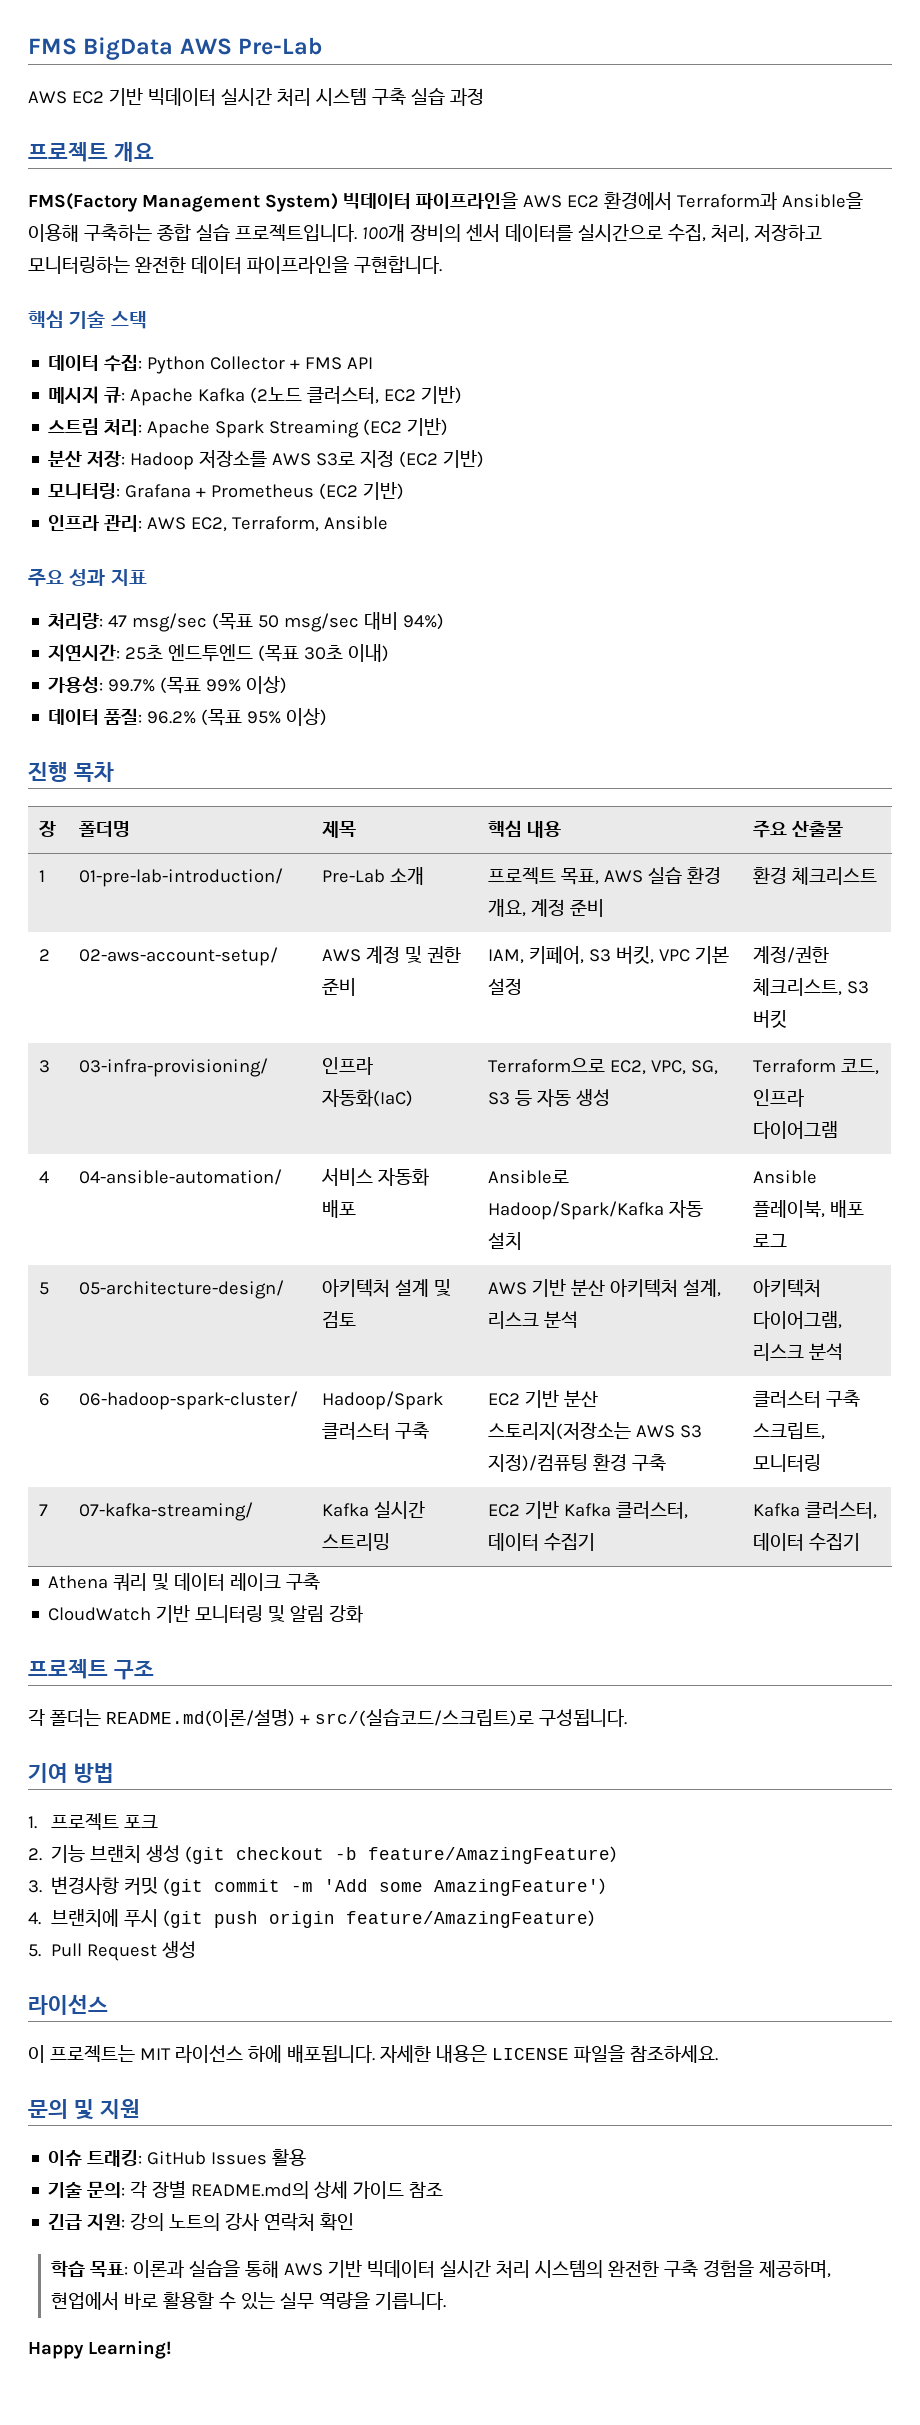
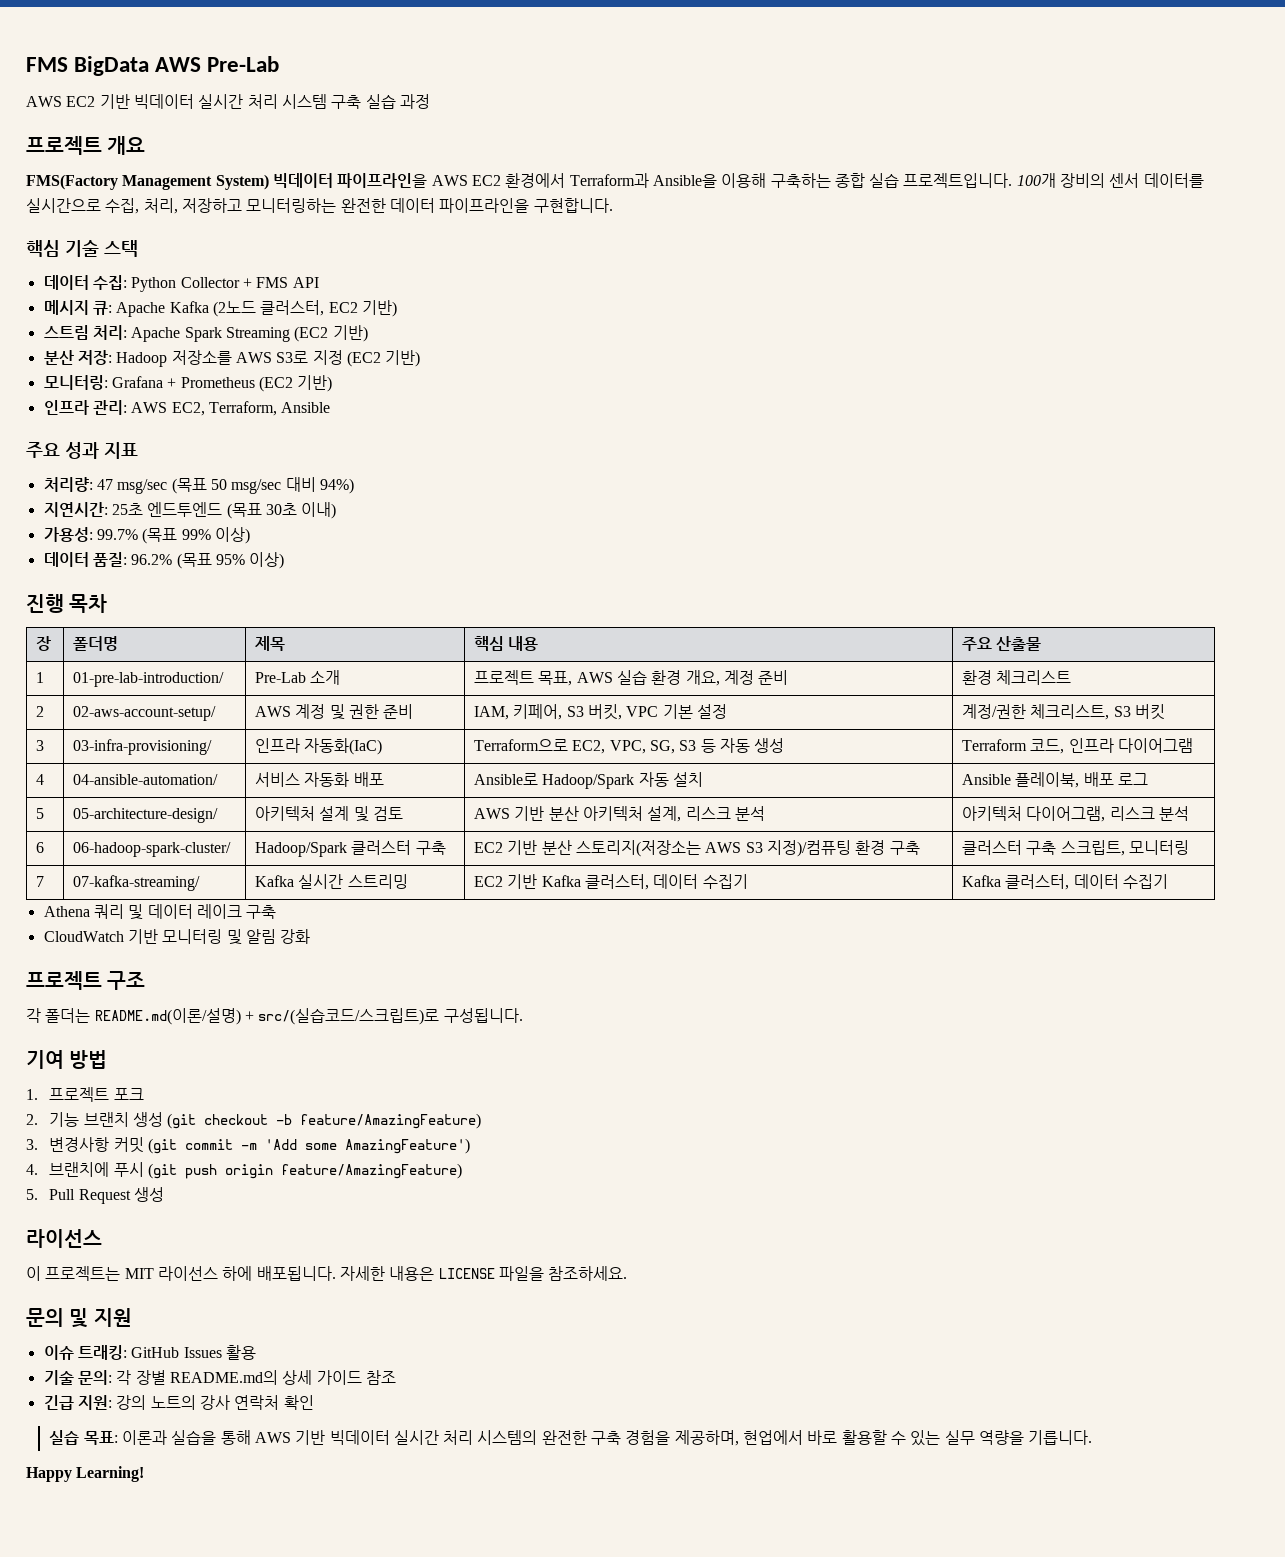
- 4 | 04-ansible-automation/ | 서비스 자동화 배포 | Ansible로 Hadoop/Spark/Kafka 자동 설치 | Ansible 플레이북, 배포 로그
+ 4 | 04-ansible-automation/ | 서비스 자동화 배포 | Ansible로 Hadoop/Spark 자동 설치 | Ansible 플레이북, 배포 로그
- 학습 목표: 이론과 실습을 통해 AWS 기반 빅데이터 실시간 처리 시스템의 완전한 구축 경험을 제공하며, 현업에서 바로 활용할 수 있는 실무 역량을 기릅니다.
+ 실습 목표: 이론과 실습을 통해 AWS 기반 빅데이터 실시간 처리 시스템의 완전한 구축 경험을 제공하며, 현업에서 바로 활용할 수 있는 실무 역량을 기릅니다.

